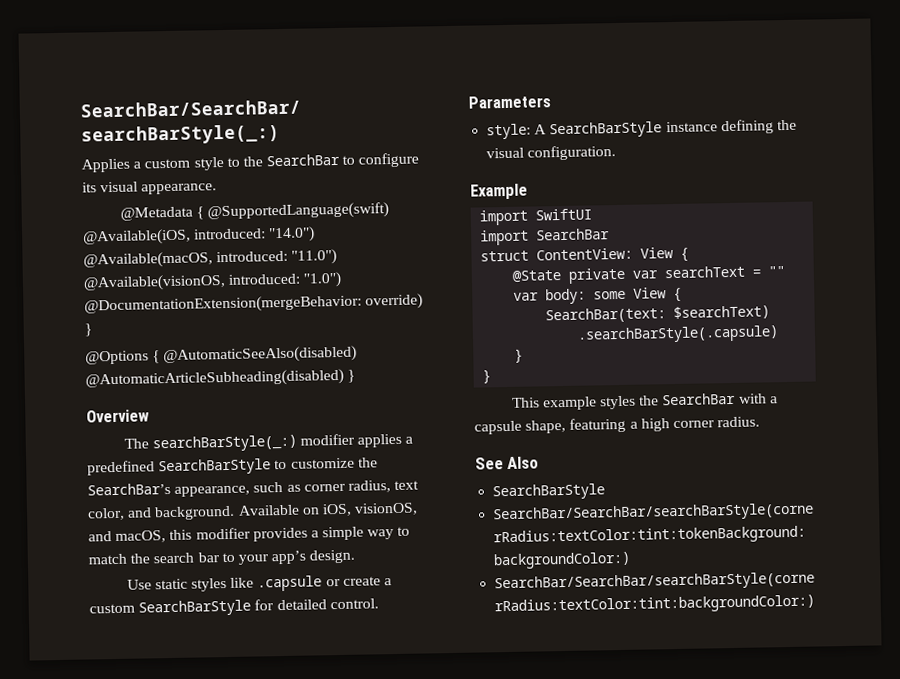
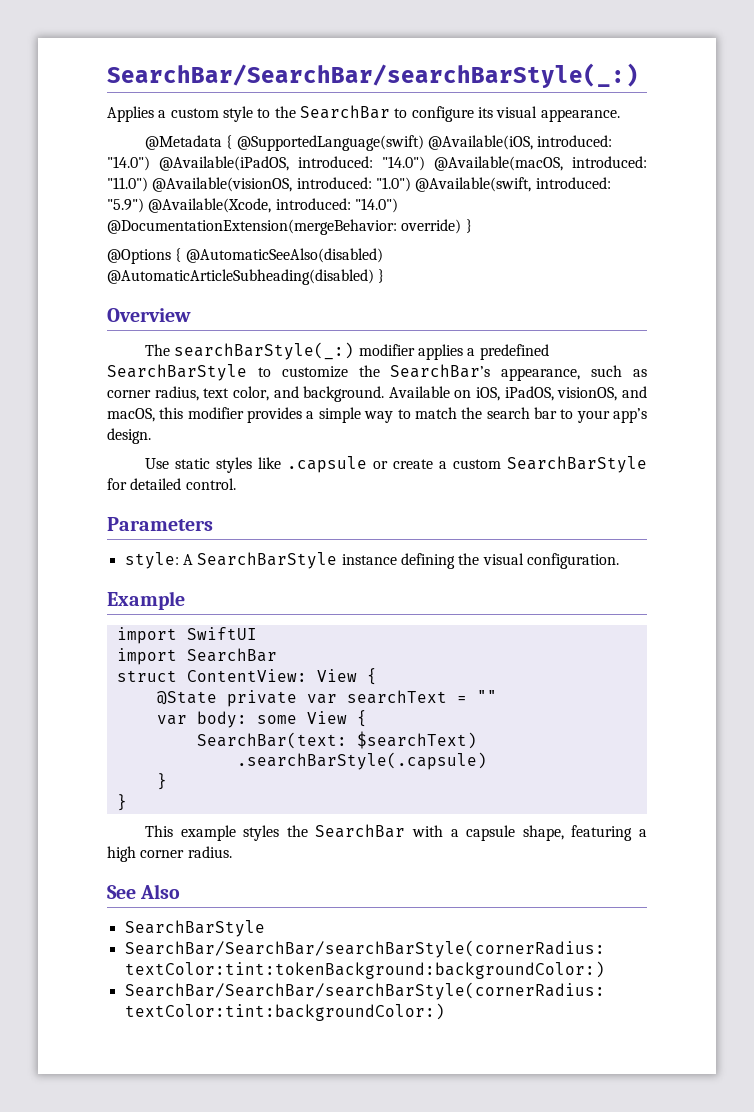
- @Metadata { @SupportedLanguage(swift) @Available(iOS, introduced: "14.0") @Available(macOS, introduced: "11.0") @Available(visionOS, introduced: "1.0") @DocumentationExtension(mergeBehavior: override) }
+ @Metadata { @SupportedLanguage(swift) @Available(iOS, introduced: "14.0") @Available(iPadOS, introduced: "14.0") @Available(macOS, introduced: "11.0") @Available(visionOS, introduced: "1.0") @Available(swift, introduced: "5.9") @Available(Xcode, introduced: "14.0") @DocumentationExtension(mergeBehavior: override) }
- Available on iOS, visionOS, and macOS, this modifier provides a simple way to match the search bar to your app’s design.
+ Available on iOS, iPadOS, visionOS, and macOS, this modifier provides a simple way to match the search bar to your app’s design.

